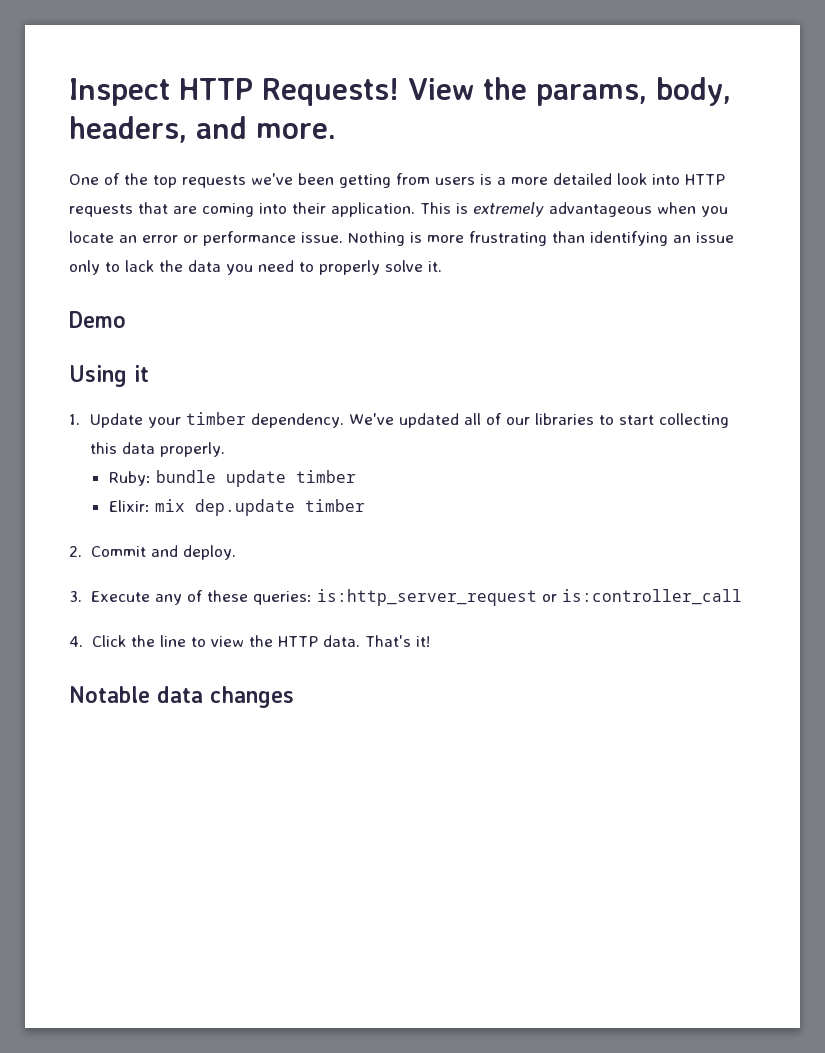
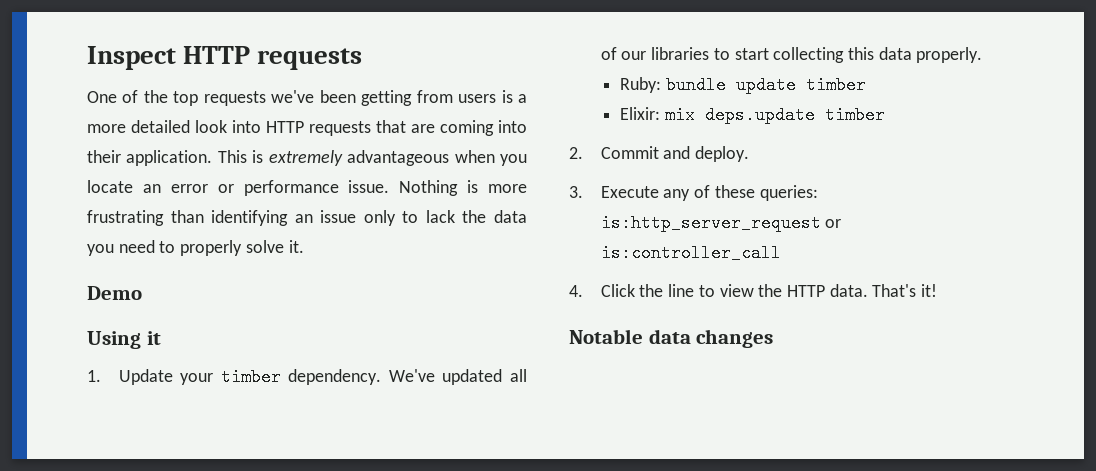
- Inspect HTTP Requests! View the params, body, headers, and more.
+ Inspect HTTP requests
- Elixir: mix dep.update timber
+ Elixir: mix deps.update timber

